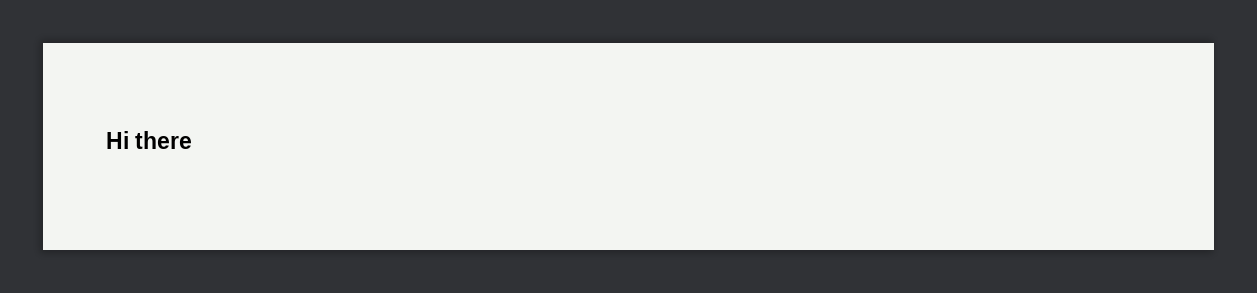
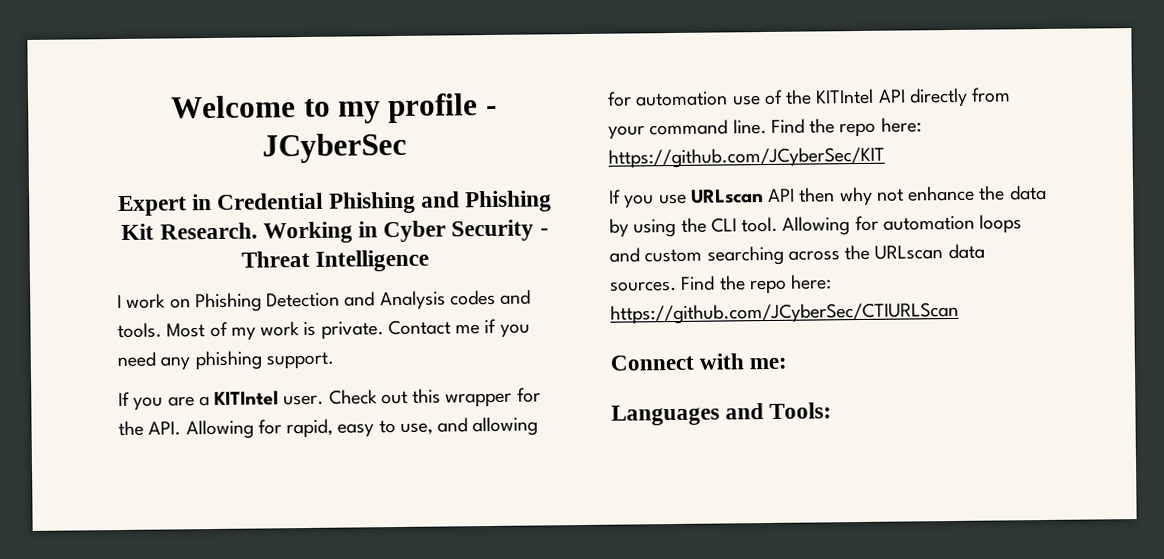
- Hi there
+ Welcome to my profile - JCyberSec
+ Expert in Credential Phishing and Phishing Kit Research. Working in Cyber Security - Threat Intelligence
+ I work on Phishing Detection and Analysis codes and tools. Most of my work is private. Contact me if you need any phishing support.
+ If you are a KITIntel user. Check out this wrapper for the API. Allowing for rapid, easy to use, and allowing for automation use of the KITIntel API directly from your command line. Find the repo here: https://github.com/JCyberSec/KIT
+ If you use URLscan API then why not enhance the data by using the CLI tool. Allowing for automation loops and custom searching across the URLscan data sources. Find the repo here: https://github.com/JCyberSec/CTIURLScan
+ Connect with me:
+ Languages and Tools:

